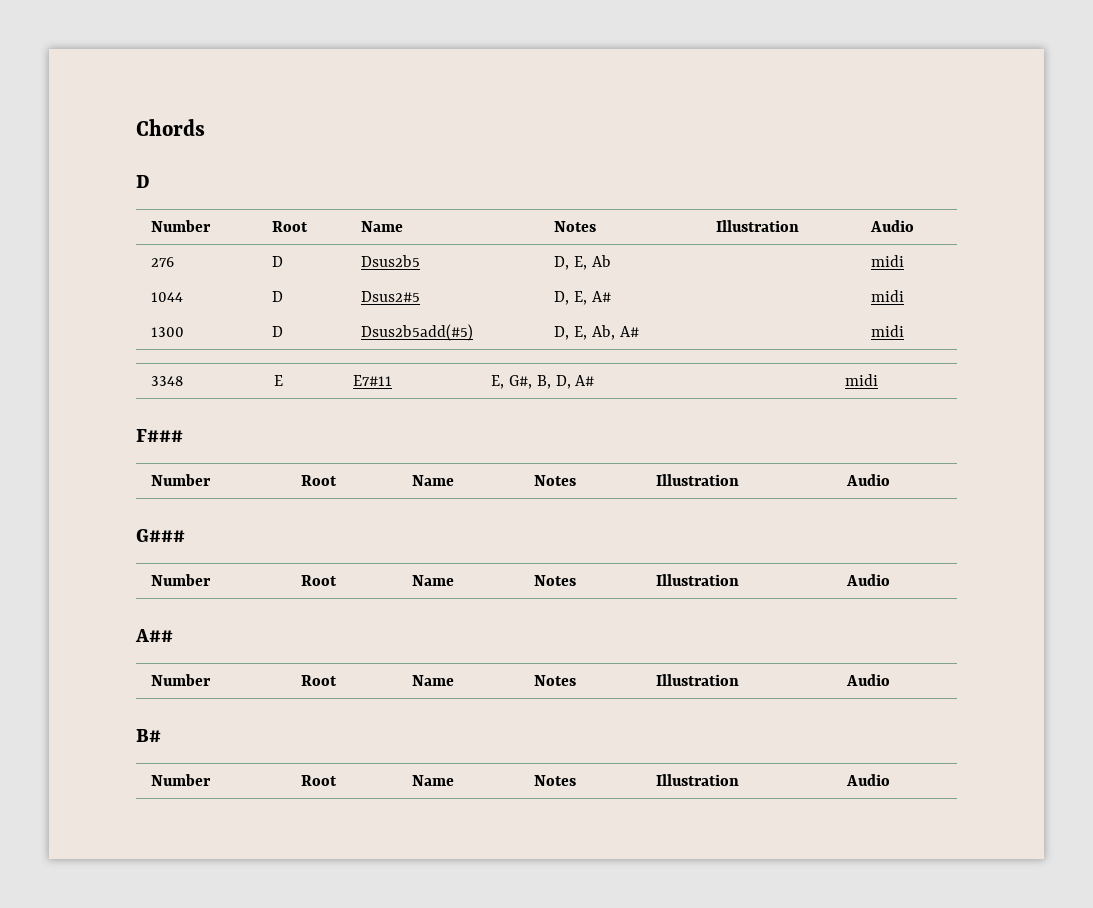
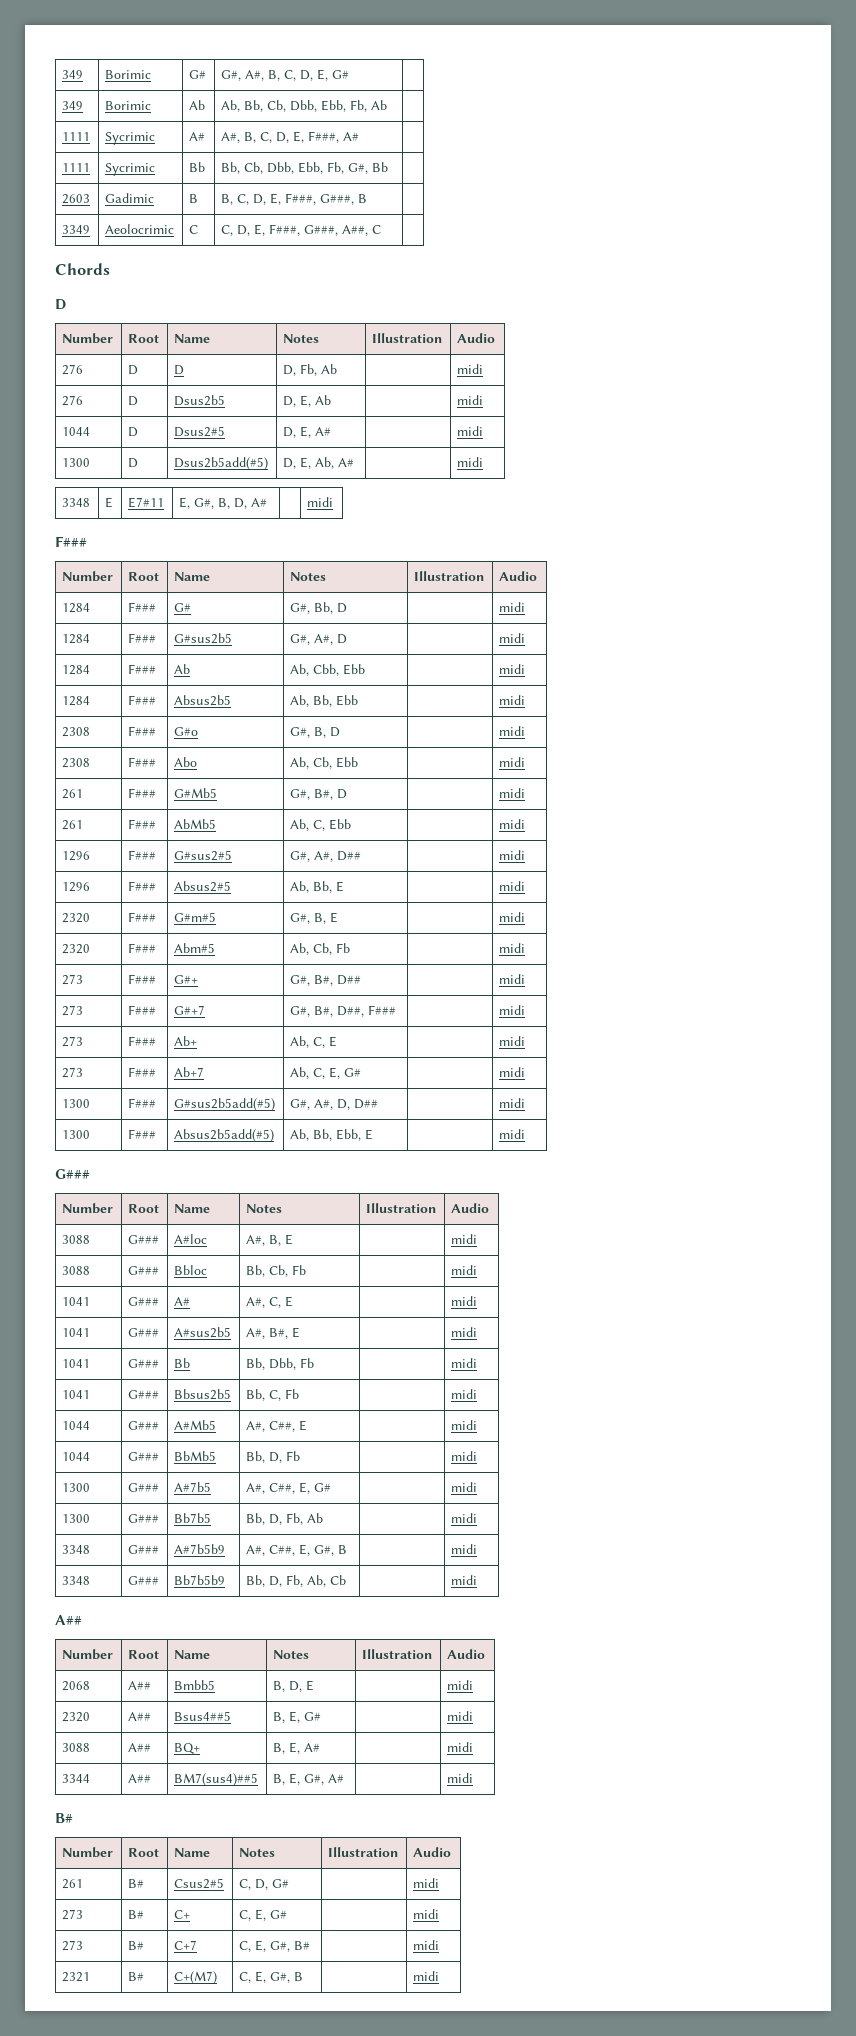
+ 349 | Borimic | G# | G#, A#, B, C, D, E, G# |
+ 349 | Borimic | Ab | Ab, Bb, Cb, Dbb, Ebb, Fb, Ab |
+ 1111 | Sycrimic | A# | A#, B, C, D, E, F###, A# |
+ 1111 | Sycrimic | Bb | Bb, Cb, Dbb, Ebb, Fb, G#, Bb |
+ 2603 | Gadimic | B | B, C, D, E, F###, G###, B |
+ 3349 | Aeolocrimic | C | C, D, E, F###, G###, A##, C |
+ 276 | D | D | D, Fb, Ab | | midi
+ 1284 | F### | G# | G#, Bb, D | | midi
+ 1284 | F### | G#sus2b5 | G#, A#, D | | midi
+ 1284 | F### | Ab | Ab, Cbb, Ebb | | midi
+ 1284 | F### | Absus2b5 | Ab, Bb, Ebb | | midi
+ 2308 | F### | G#o | G#, B, D | | midi
+ 2308 | F### | Abo | Ab, Cb, Ebb | | midi
+ 261 | F### | G#Mb5 | G#, B#, D | | midi
+ 261 | F### | AbMb5 | Ab, C, Ebb | | midi
+ 1296 | F### | G#sus2#5 | G#, A#, D## | | midi
+ 1296 | F### | Absus2#5 | Ab, Bb, E | | midi
+ 2320 | F### | G#m#5 | G#, B, E | | midi
+ 2320 | F### | Abm#5 | Ab, Cb, Fb | | midi
+ 273 | F### | G#+ | G#, B#, D## | | midi
+ 273 | F### | G#+7 | G#, B#, D##, F### | | midi
+ 273 | F### | Ab+ | Ab, C, E | | midi
+ 273 | F### | Ab+7 | Ab, C, E, G# | | midi
+ 1300 | F### | G#sus2b5add(#5) | G#, A#, D, D## | | midi
+ 1300 | F### | Absus2b5add(#5) | Ab, Bb, Ebb, E | | midi
+ 3088 | G### | A#loc | A#, B, E | | midi
+ 3088 | G### | Bbloc | Bb, Cb, Fb | | midi
+ 1041 | G### | A# | A#, C, E | | midi
+ 1041 | G### | A#sus2b5 | A#, B#, E | | midi
+ 1041 | G### | Bb | Bb, Dbb, Fb | | midi
+ 1041 | G### | Bbsus2b5 | Bb, C, Fb | | midi
+ 1044 | G### | A#Mb5 | A#, C##, E | | midi
+ 1044 | G### | BbMb5 | Bb, D, Fb | | midi
+ 1300 | G### | A#7b5 | A#, C##, E, G# | | midi
+ 1300 | G### | Bb7b5 | Bb, D, Fb, Ab | | midi
+ 3348 | G### | A#7b5b9 | A#, C##, E, G#, B | | midi
+ 3348 | G### | Bb7b5b9 | Bb, D, Fb, Ab, Cb | | midi
+ 2068 | A## | Bmbb5 | B, D, E | | midi
+ 2320 | A## | Bsus4##5 | B, E, G# | | midi
+ 3088 | A## | BQ+ | B, E, A# | | midi
+ 3344 | A## | BM7(sus4)##5 | B, E, G#, A# | | midi
+ 261 | B# | Csus2#5 | C, D, G# | | midi
+ 273 | B# | C+ | C, E, G# | | midi
+ 273 | B# | C+7 | C, E, G#, B# | | midi
+ 2321 | B# | C+(M7) | C, E, G#, B | | midi

